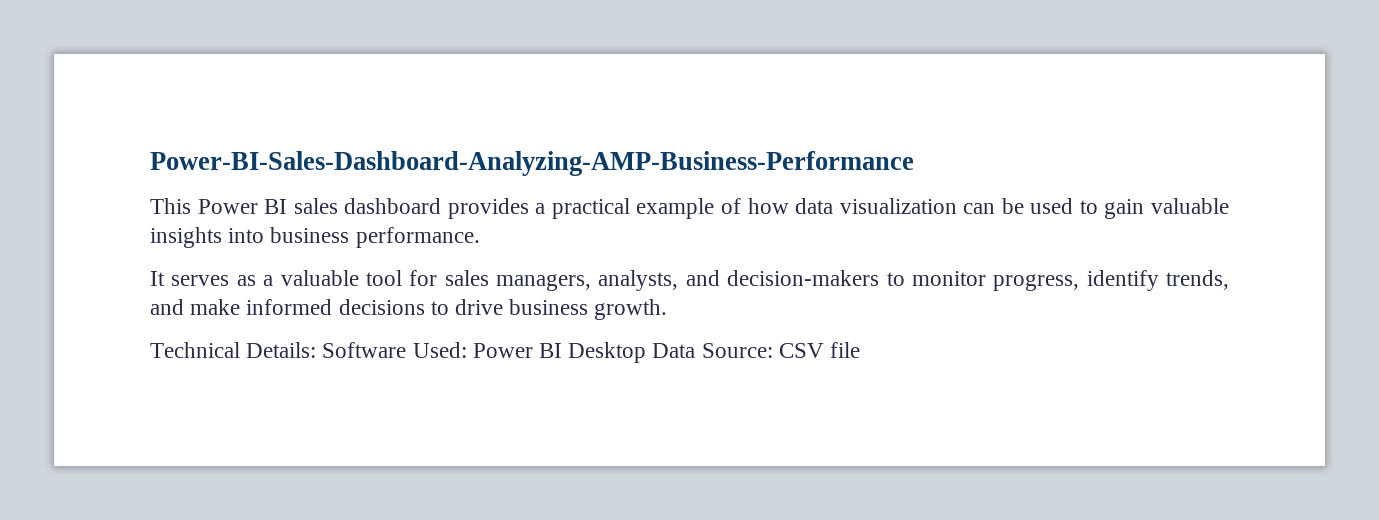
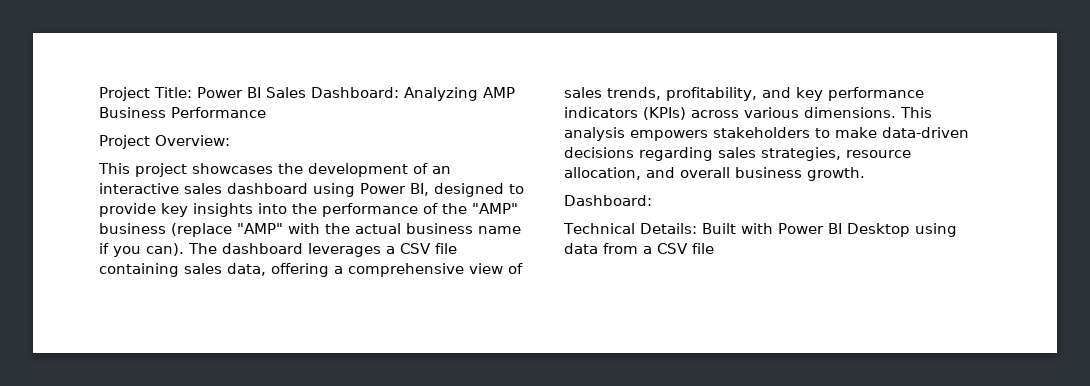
- Power-BI-Sales-Dashboard-Analyzing-AMP-Business-Performance
- This Power BI sales dashboard provides a practical example of how data visualization can be used to gain valuable insights into business performance.
- It serves as a valuable tool for sales managers, analysts, and decision-makers to monitor progress, identify trends, and make informed decisions to drive business growth.
+ Project Title: Power BI Sales Dashboard: Analyzing AMP Business Performance
+ Project Overview:
+ This project showcases the development of an interactive sales dashboard using Power BI, designed to provide key insights into the performance of the "AMP" business (replace "AMP" with the actual business name if you can). The dashboard leverages a CSV file containing sales data, offering a comprehensive view of sales trends, profitability, and key performance indicators (KPIs) across various dimensions. This analysis empowers stakeholders to make data-driven decisions regarding sales strategies, resource allocation, and overall business growth.
+ Dashboard:
- Technical Details: Software Used: Power BI Desktop Data Source: CSV file
+ Technical Details: Built with Power BI Desktop using data from a CSV file

